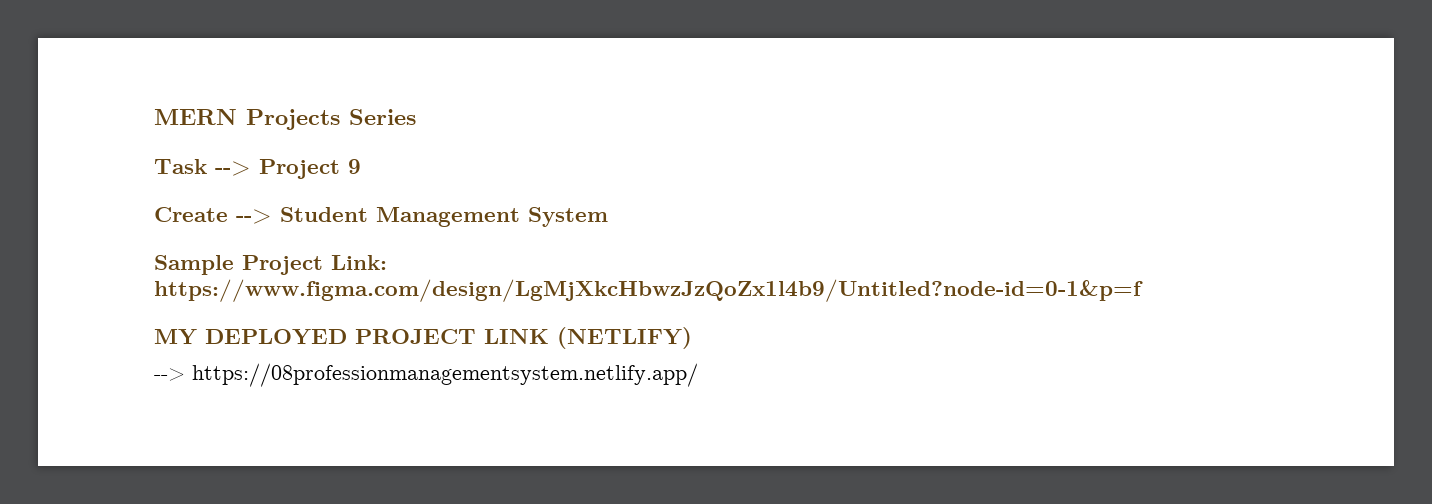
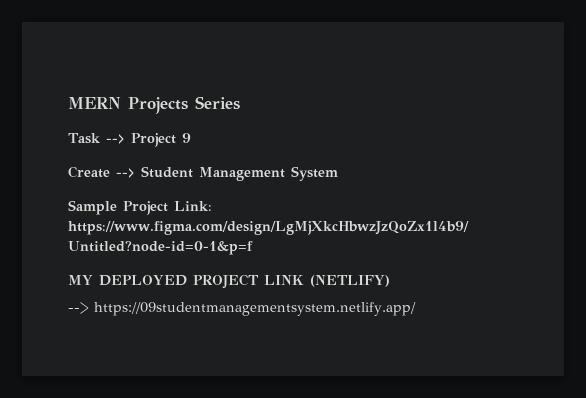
- --> https://08professionmanagementsystem.netlify.app/
+ --> https://09studentmanagementsystem.netlify.app/

